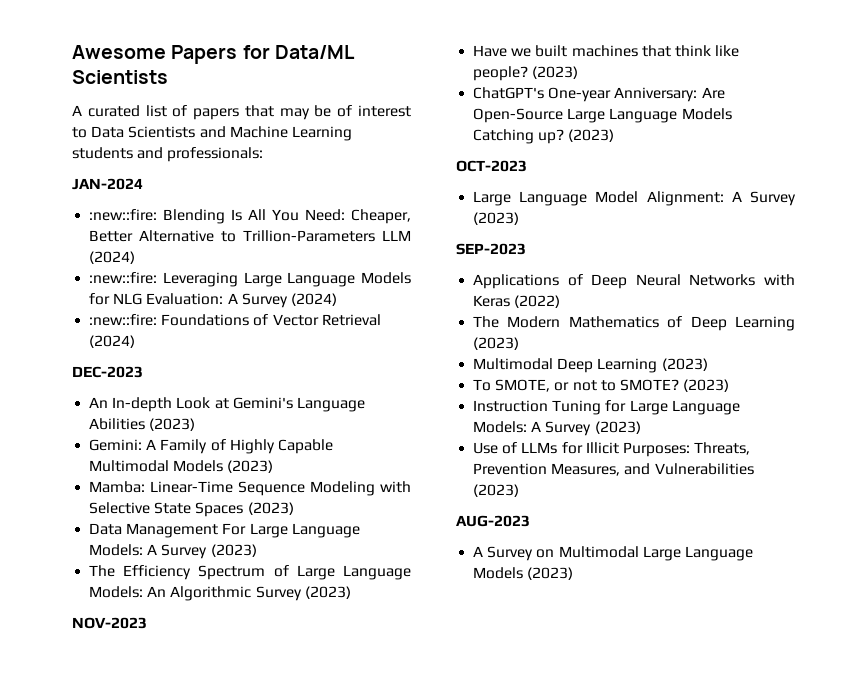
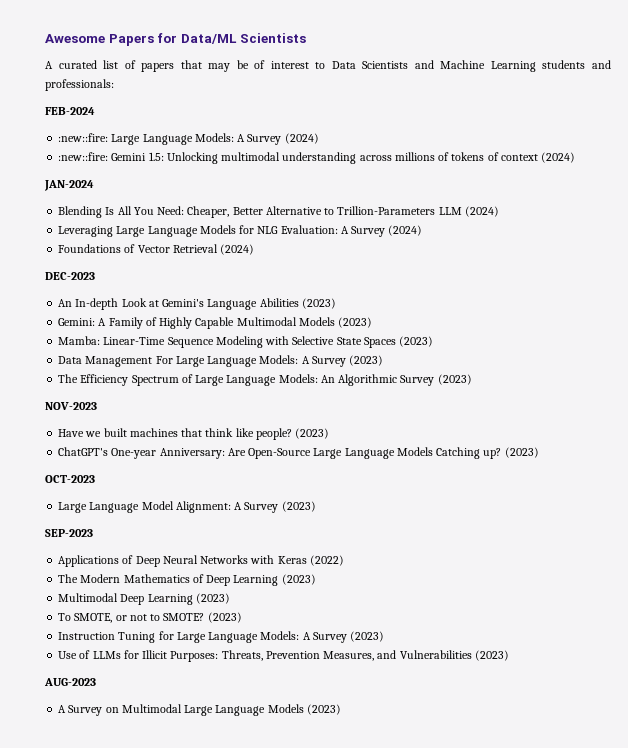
+ FEB-2024
+ :new::fire: Large Language Models: A Survey (2024)
+ :new::fire: Gemini 1.5: Unlocking multimodal understanding across millions of tokens of context (2024)
- :new::fire: Blending Is All You Need: Cheaper, Better Alternative to Trillion-Parameters LLM (2024)
+ Blending Is All You Need: Cheaper, Better Alternative to Trillion-Parameters LLM (2024)
- :new::fire: Leveraging Large Language Models for NLG Evaluation: A Survey (2024)
+ Leveraging Large Language Models for NLG Evaluation: A Survey (2024)
- :new::fire: Foundations of Vector Retrieval (2024)
+ Foundations of Vector Retrieval (2024)

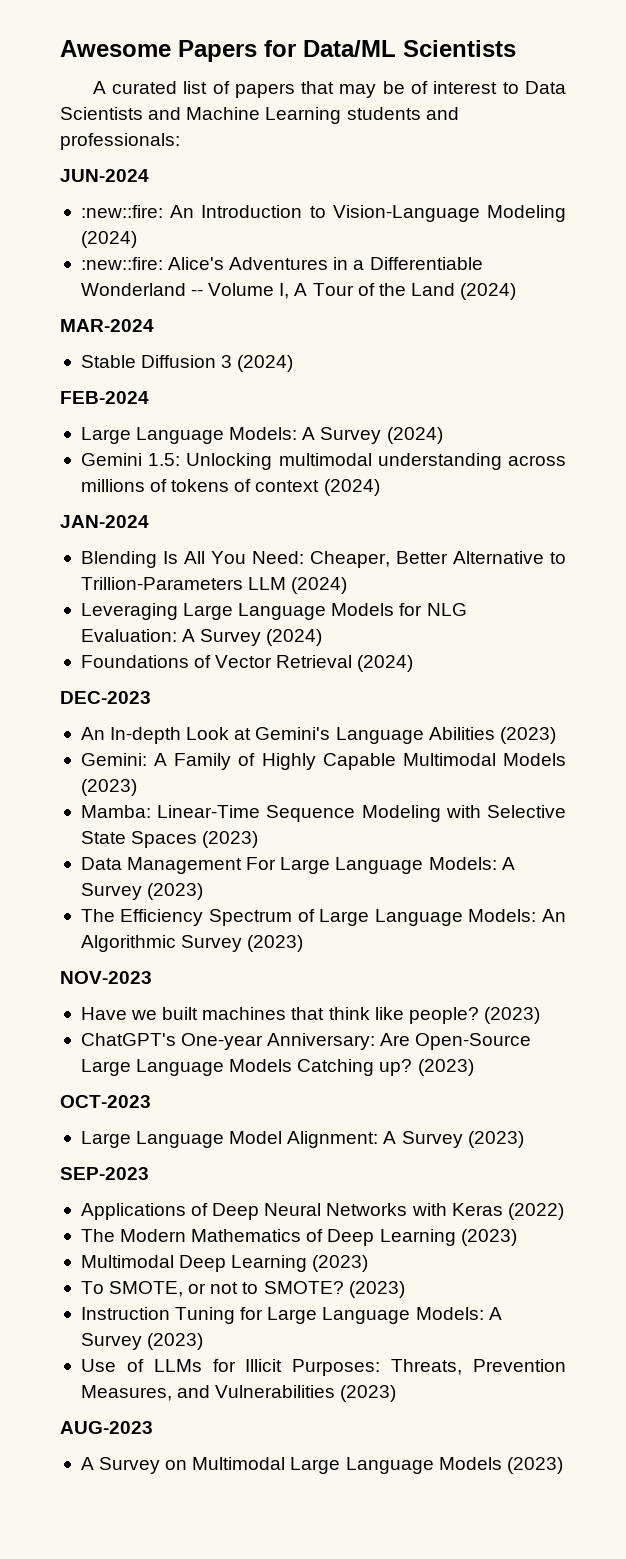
+ JUN-2024
+ :new::fire: An Introduction to Vision-Language Modeling (2024)
+ :new::fire: Alice's Adventures in a Differentiable Wonderland -- Volume I, A Tour of the Land (2024)
+ MAR-2024
+ Stable Diffusion 3 (2024)
- :new::fire: Large Language Models: A Survey (2024)
+ Large Language Models: A Survey (2024)
- :new::fire: Gemini 1.5: Unlocking multimodal understanding across millions of tokens of context (2024)
+ Gemini 1.5: Unlocking multimodal understanding across millions of tokens of context (2024)

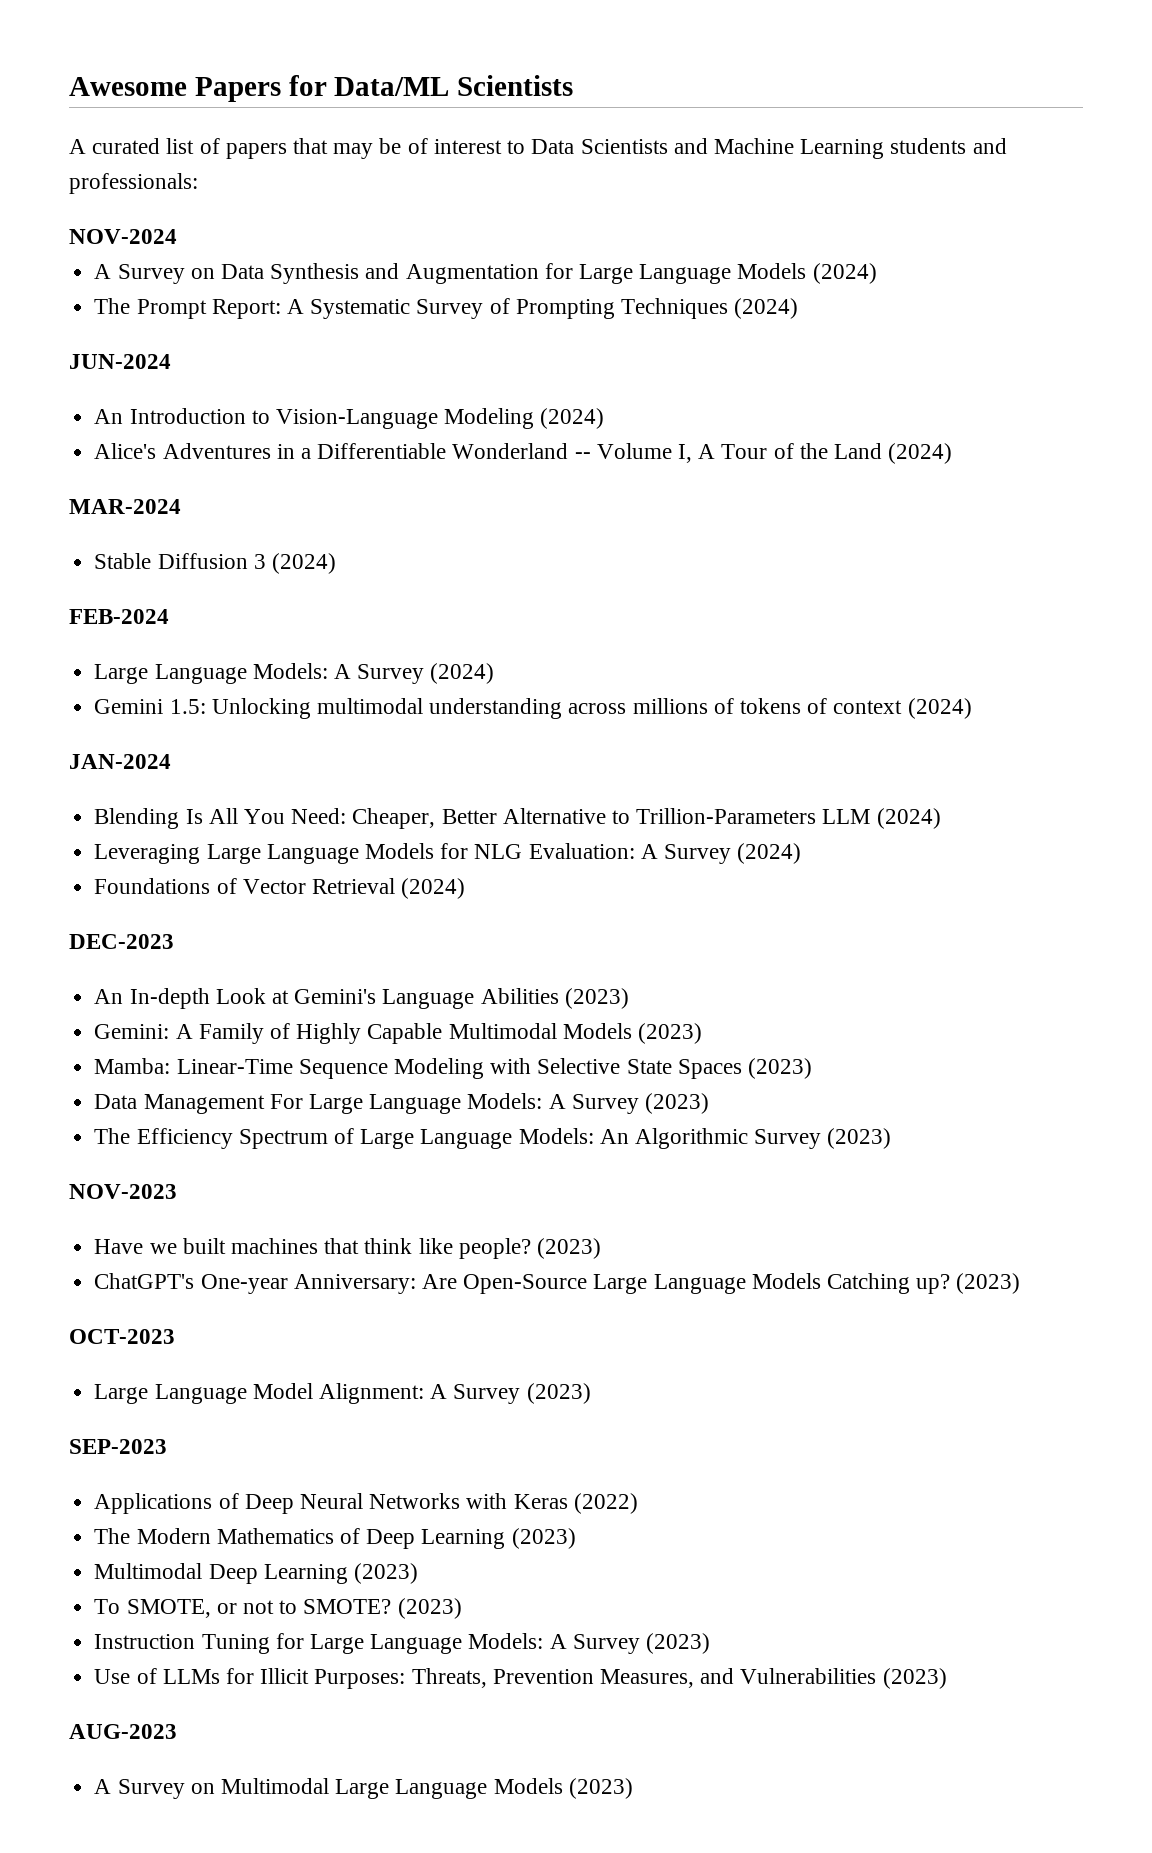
+ NOV-2024
+ A Survey on Data Synthesis and Augmentation for Large Language Models (2024)
+ The Prompt Report: A Systematic Survey of Prompting Techniques (2024)
- :new::fire: An Introduction to Vision-Language Modeling (2024)
+ An Introduction to Vision-Language Modeling (2024)
- :new::fire: Alice's Adventures in a Differentiable Wonderland -- Volume I, A Tour of the Land (2024)
+ Alice's Adventures in a Differentiable Wonderland -- Volume I, A Tour of the Land (2024)

